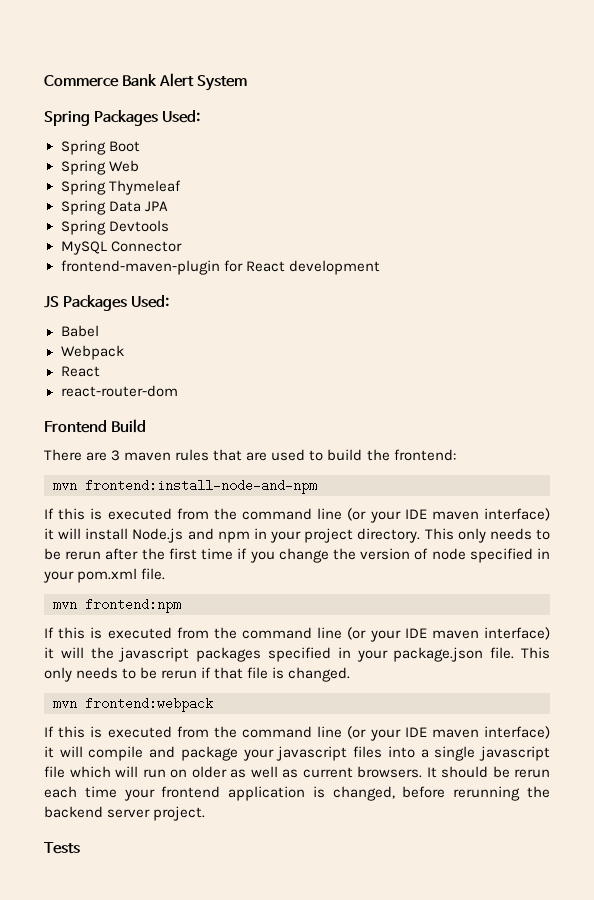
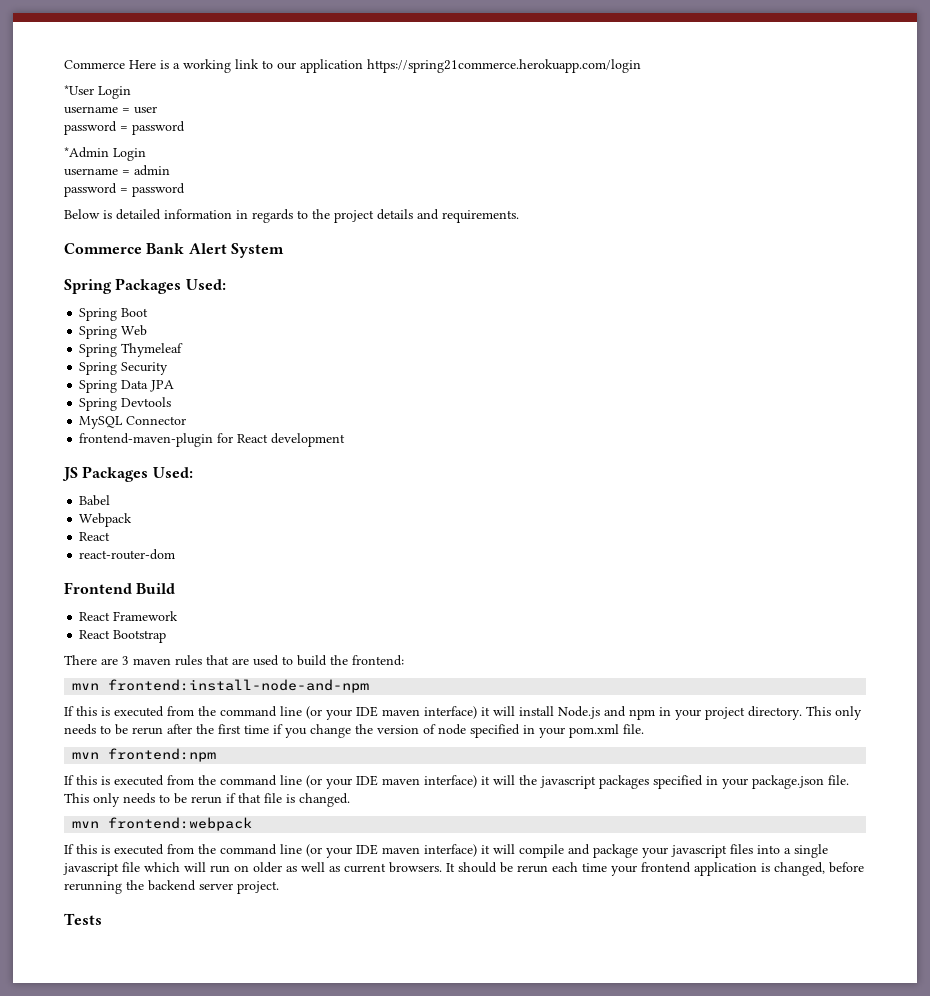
+ Commerce Here is a working link to our application https://spring21commerce.herokuapp.com/login
+ *User Login
+ username = user
+ password = password
+ *Admin Login
+ username = admin
+ password = password
+ Below is detailed information in regards to the project details and requirements.
+ Spring Security
+ React Framework
+ React Bootstrap

